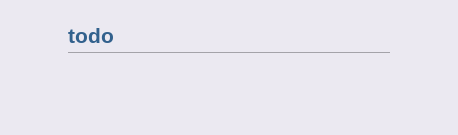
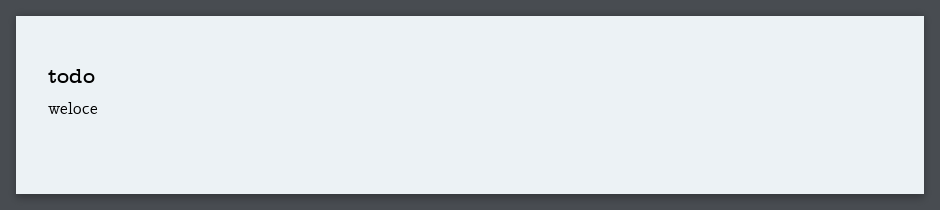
+ weloce

